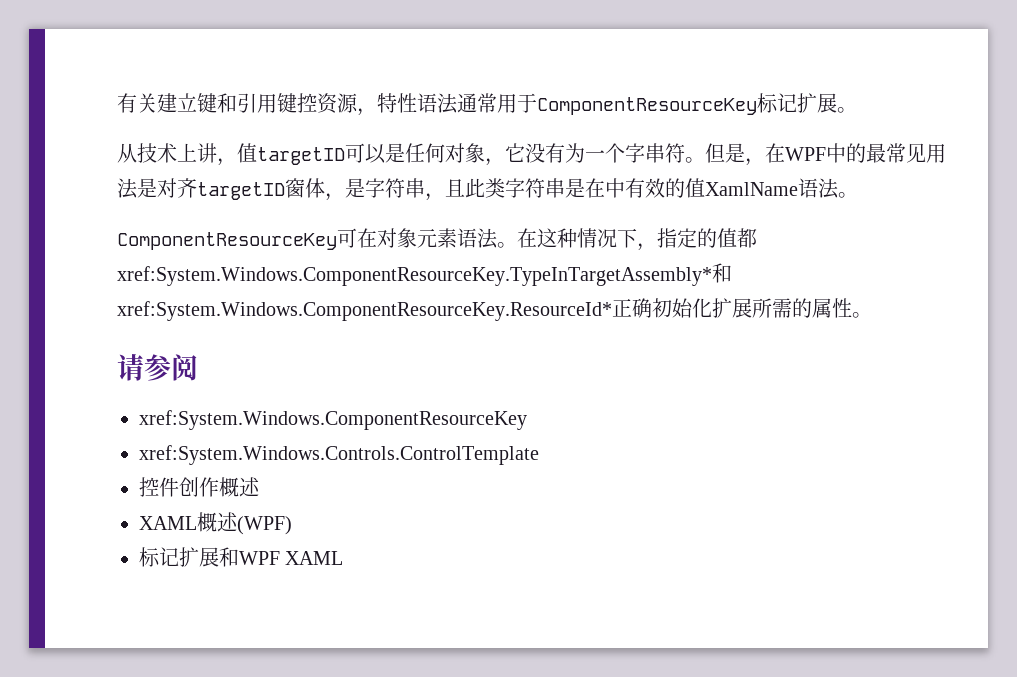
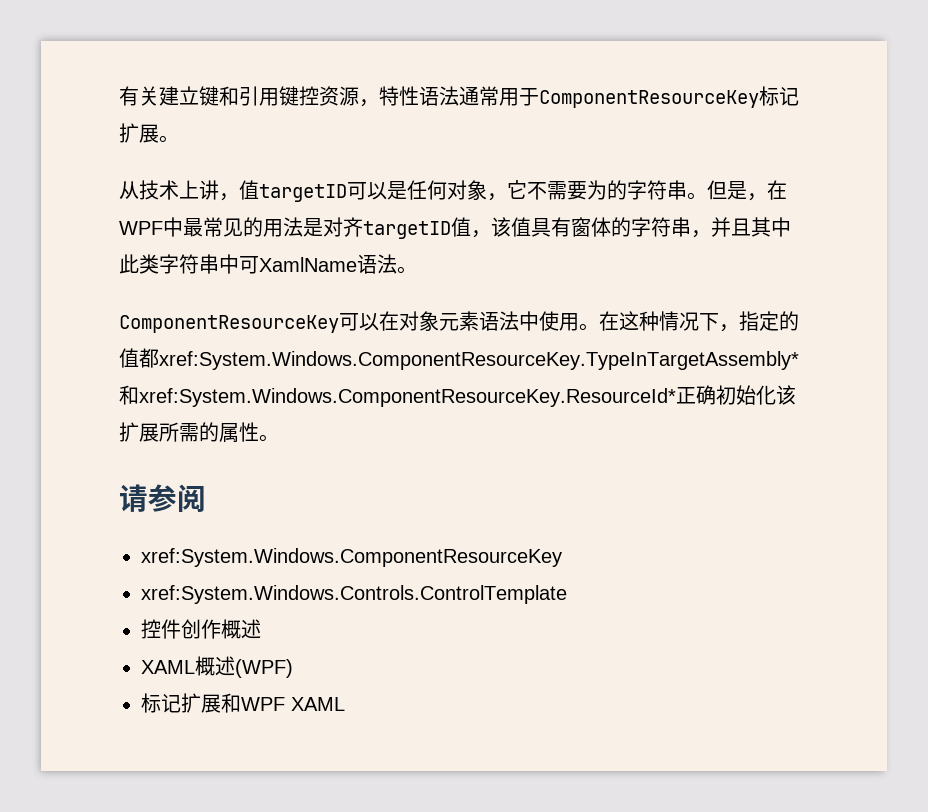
- 从技术上讲，值targetID可以是任何对象，它没有为一个字串符。
+ 从技术上讲，值targetID可以是任何对象，它不需要为的字符串。
- 但是，在WPF中的最常见用法是对齐targetID窗体，是字符串，且此类字符串是在中有效的值XamlName语法。
+ 但是，在WPF中最常见的用法是对齐targetID值，该值具有窗体的字符串，并且其中此类字符串中可XamlName语法。
- ComponentResourceKey可在对象元素语法。
+ ComponentResourceKey可以在对象元素语法中使用。
- 在这种情况下，指定的值都xref:System.Windows.ComponentResourceKey.TypeInTargetAssembly*和xref:System.Windows.ComponentResourceKey.ResourceId*正确初始化扩展所需的属性。
+ 在这种情况下，指定的值都xref:System.Windows.ComponentResourceKey.TypeInTargetAssembly*和xref:System.Windows.ComponentResourceKey.ResourceId*正确初始化该扩展所需的属性。

